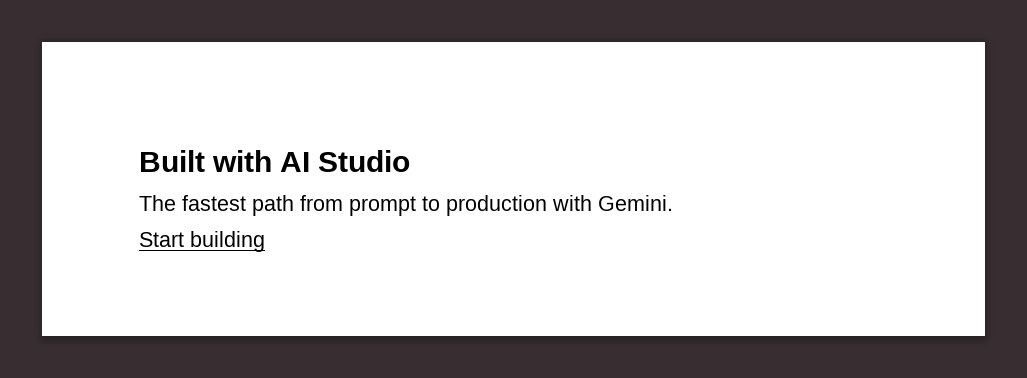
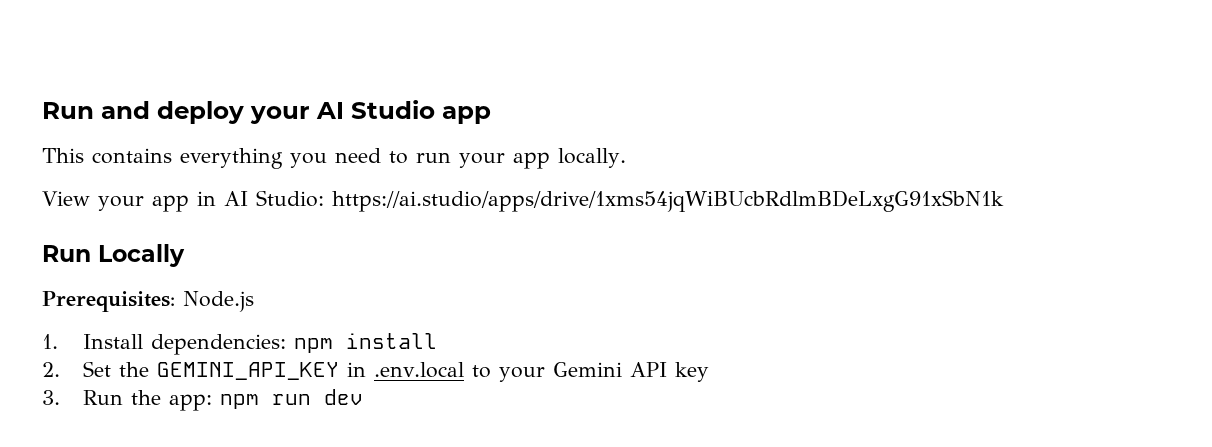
- Built with AI Studio
- The fastest path from prompt to production with Gemini.
- Start building
+ Run and deploy your AI Studio app
+ This contains everything you need to run your app locally.
+ View your app in AI Studio: https://ai.studio/apps/drive/1xms54jqWiBUcbRdlmBDeLxgG91xSbN1k
+ Run Locally
+ Prerequisites: Node.js
+ 1. Install dependencies: npm install
+ 2. Set the GEMINI_API_KEY in .env.local to your Gemini API key
+ 3. Run the app: npm run dev

